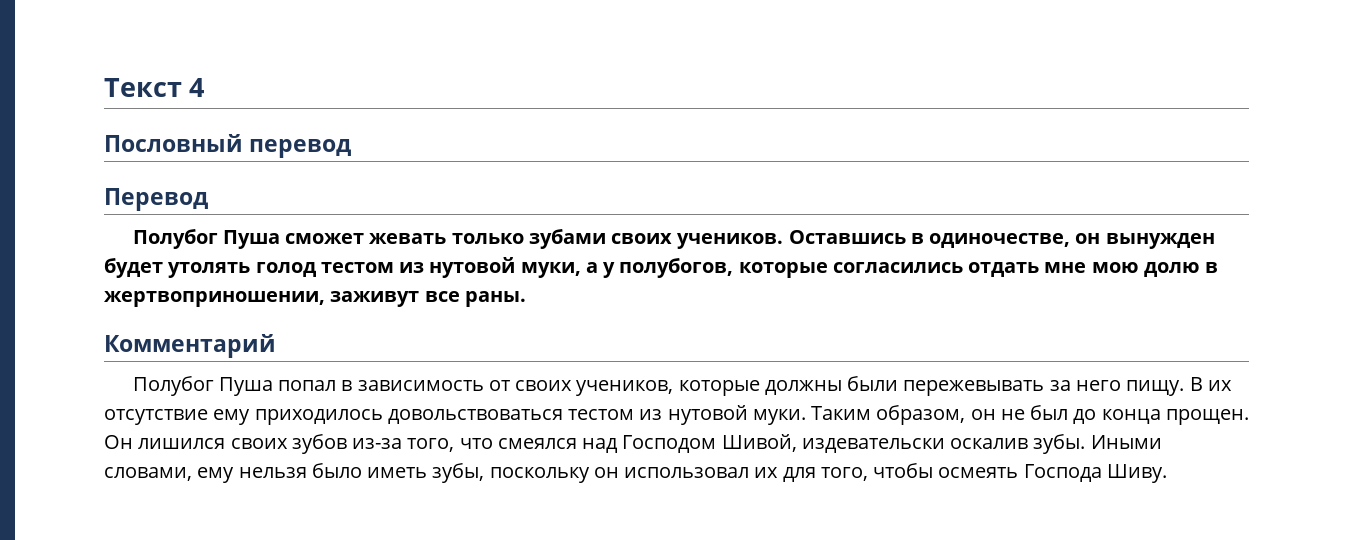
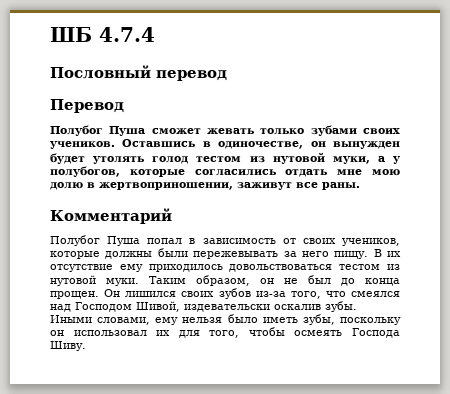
- Текст 4
+ ШБ 4.7.4

